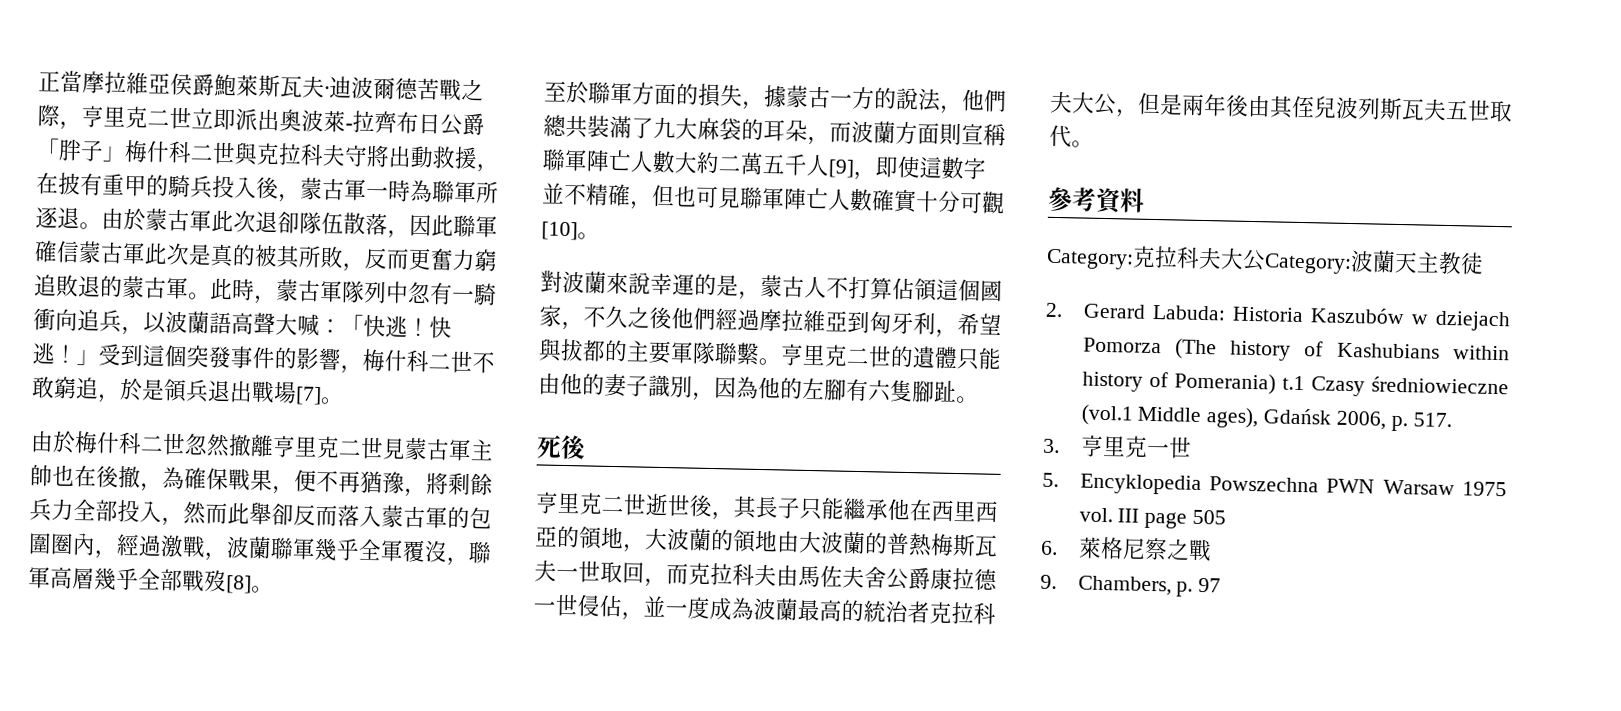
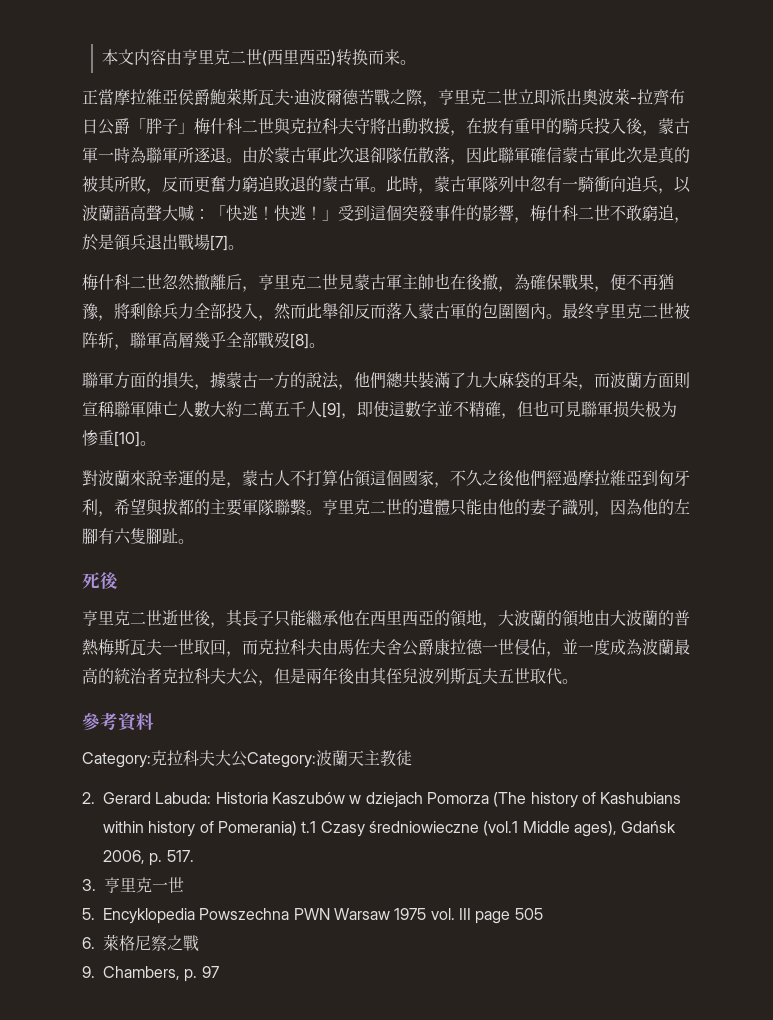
+ 本文内容由亨里克二世(西里西亞)转换而来。
- 由於梅什科二世忽然撤離亨里克二世見蒙古軍主帥也在後撤，為確保戰果，便不再猶豫，將剩餘兵力全部投入，然而此舉卻反而落入蒙古軍的包圍圈內，經過激戰，波蘭聯軍幾乎全軍覆沒，聯軍高層幾乎全部戰歿[8]。
+ 梅什科二世忽然撤離后，亨里克二世見蒙古軍主帥也在後撤，為確保戰果，便不再猶豫，將剩餘兵力全部投入，然而此舉卻反而落入蒙古軍的包圍圈內。最终亨里克二世被阵斩，聯軍高層幾乎全部戰歿[8]。
- 至於聯軍方面的損失，據蒙古一方的說法，他們總共裝滿了九大麻袋的耳朵，而波蘭方面則宣稱聯軍陣亡人數大約二萬五千人[9]，即使這數字並不精確，但也可見聯軍陣亡人數確實十分可觀[10]。
+ 聯軍方面的損失，據蒙古一方的說法，他們總共裝滿了九大麻袋的耳朵，而波蘭方面則宣稱聯軍陣亡人數大約二萬五千人[9]，即使這數字並不精確，但也可見聯軍损失极为惨重[10]。

